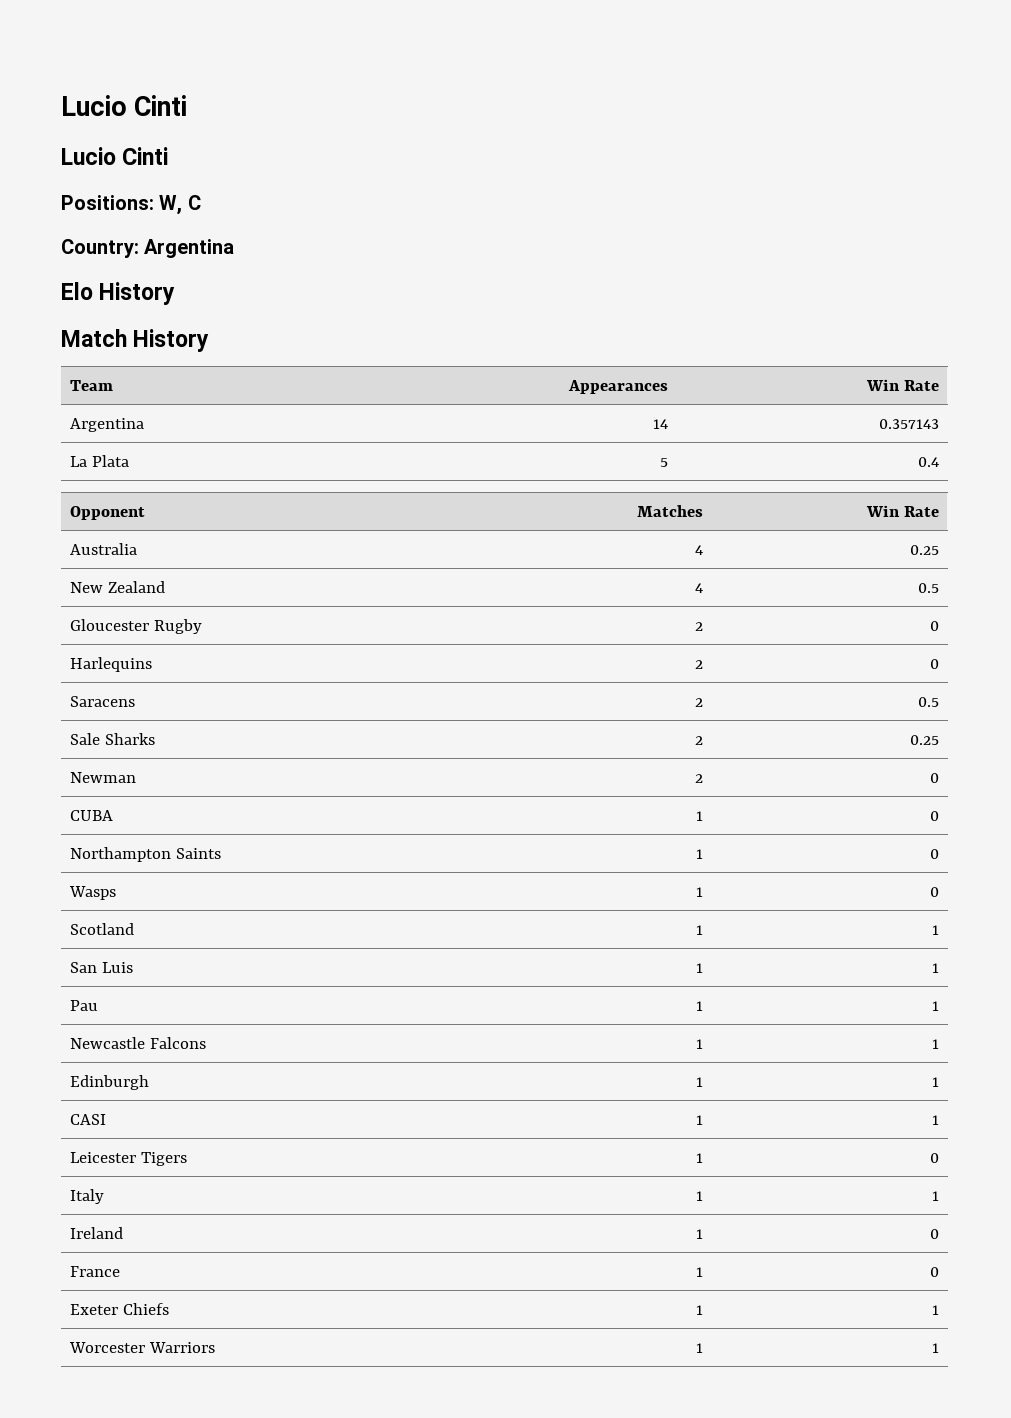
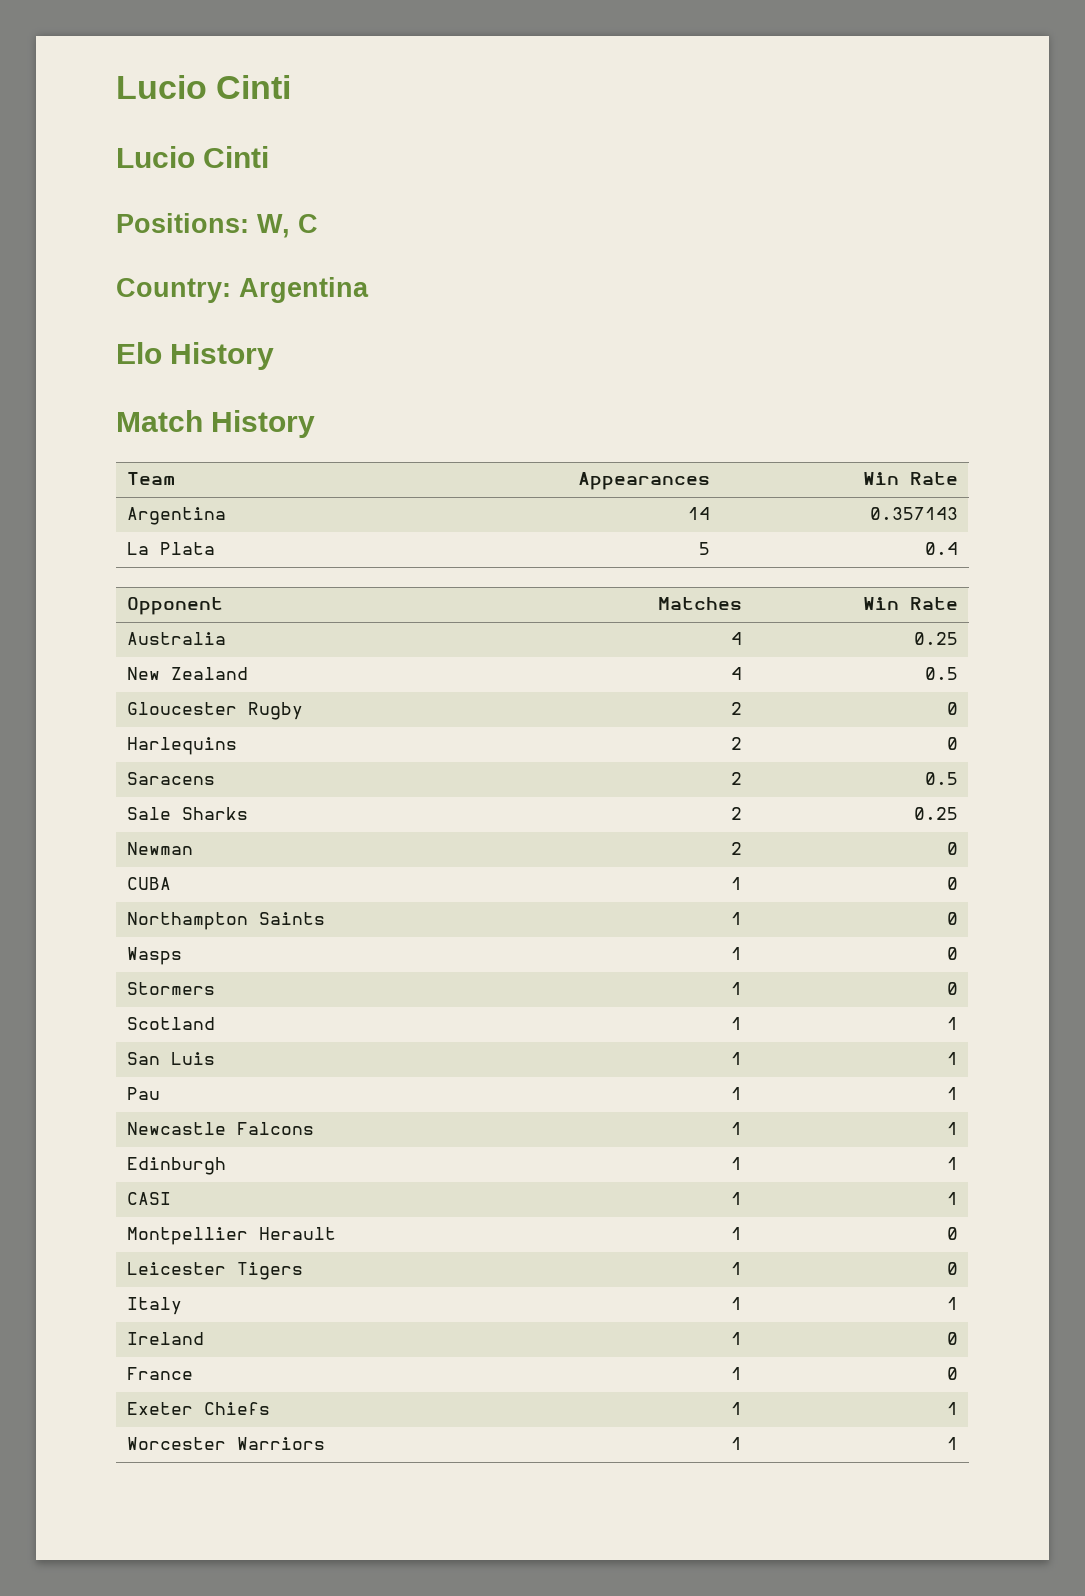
+ Stormers | 1 | 0
+ Montpellier Herault | 1 | 0

